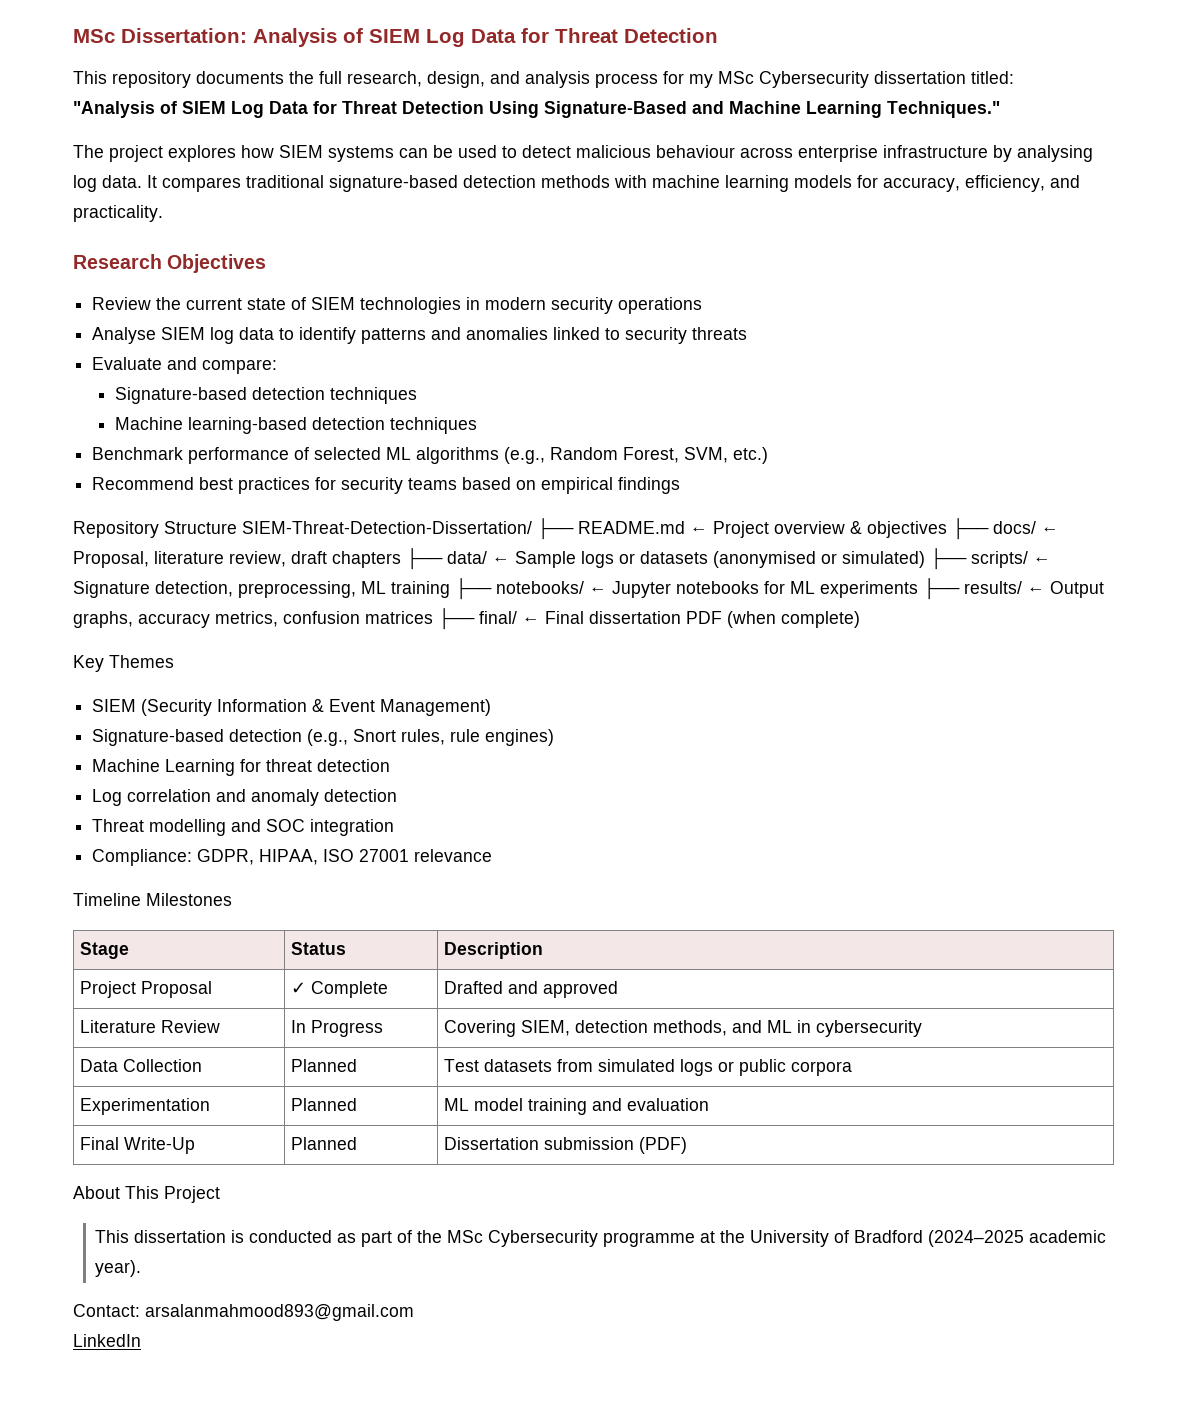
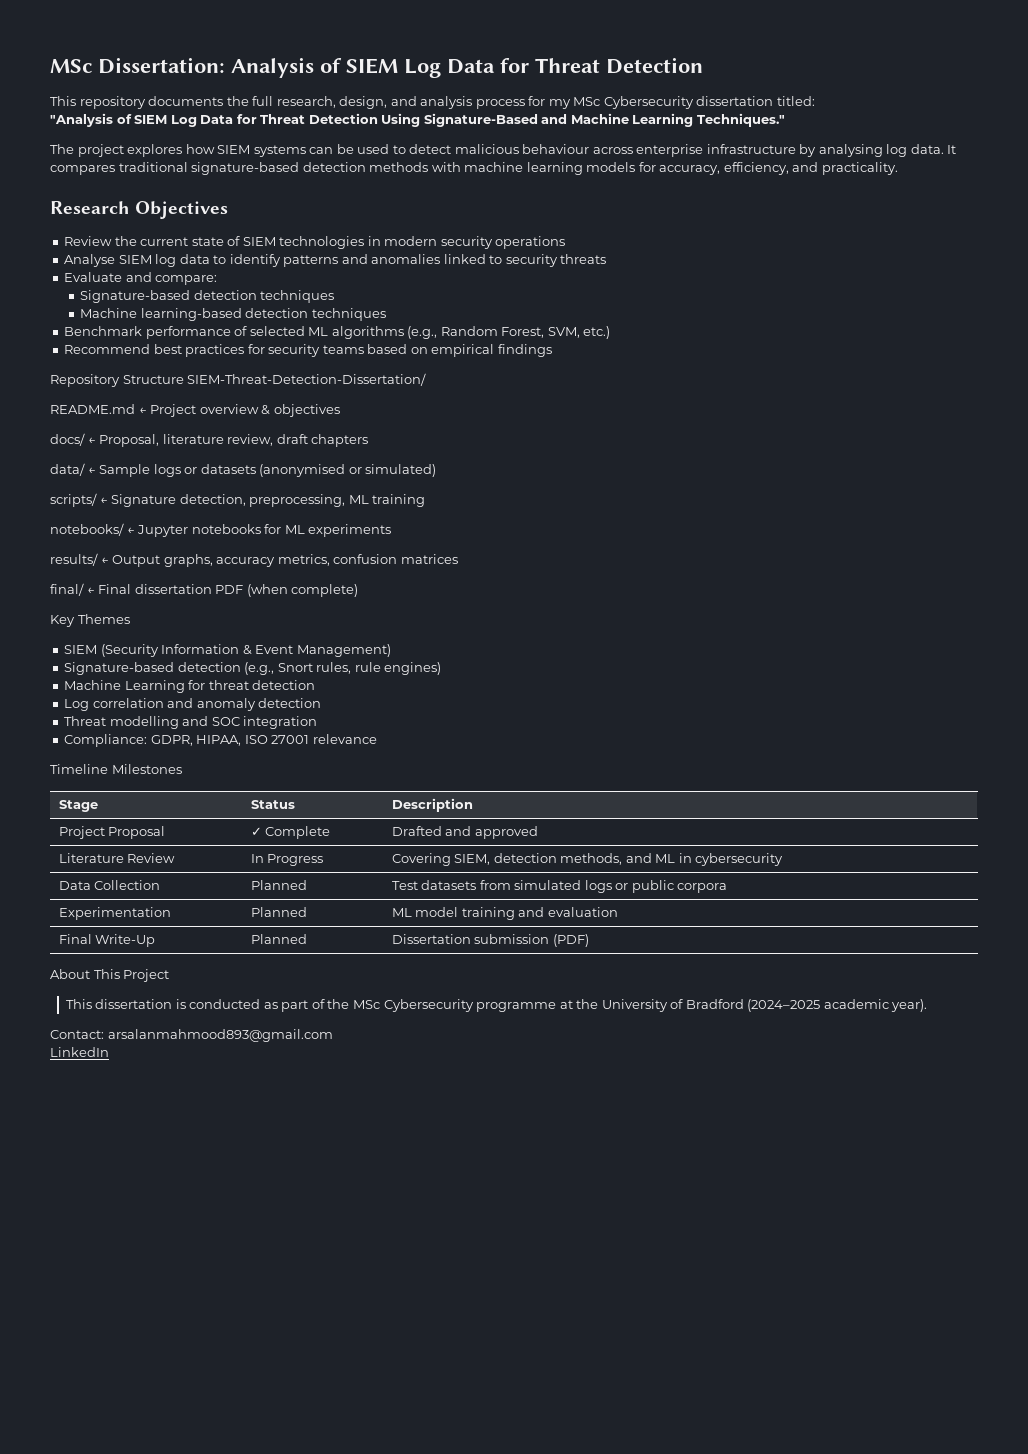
- Repository Structure SIEM-Threat-Detection-Dissertation/ ├── README.md ← Project overview & objectives ├── docs/ ← Proposal, literature review, draft chapters ├── data/ ← Sample logs or datasets (anonymised or simulated) ├── scripts/ ← Signature detection, preprocessing, ML training ├── notebooks/ ← Jupyter notebooks for ML experiments ├── results/ ← Output graphs, accuracy metrics, confusion matrices ├── final/ ← Final dissertation PDF (when complete)
+ Repository Structure SIEM-Threat-Detection-Dissertation/
+ README.md ← Project overview & objectives
+ docs/ ← Proposal, literature review, draft chapters
+ data/ ← Sample logs or datasets (anonymised or simulated)
+ scripts/ ← Signature detection, preprocessing, ML training
+ notebooks/ ← Jupyter notebooks for ML experiments
+ results/ ← Output graphs, accuracy metrics, confusion matrices
+ final/ ← Final dissertation PDF (when complete)

